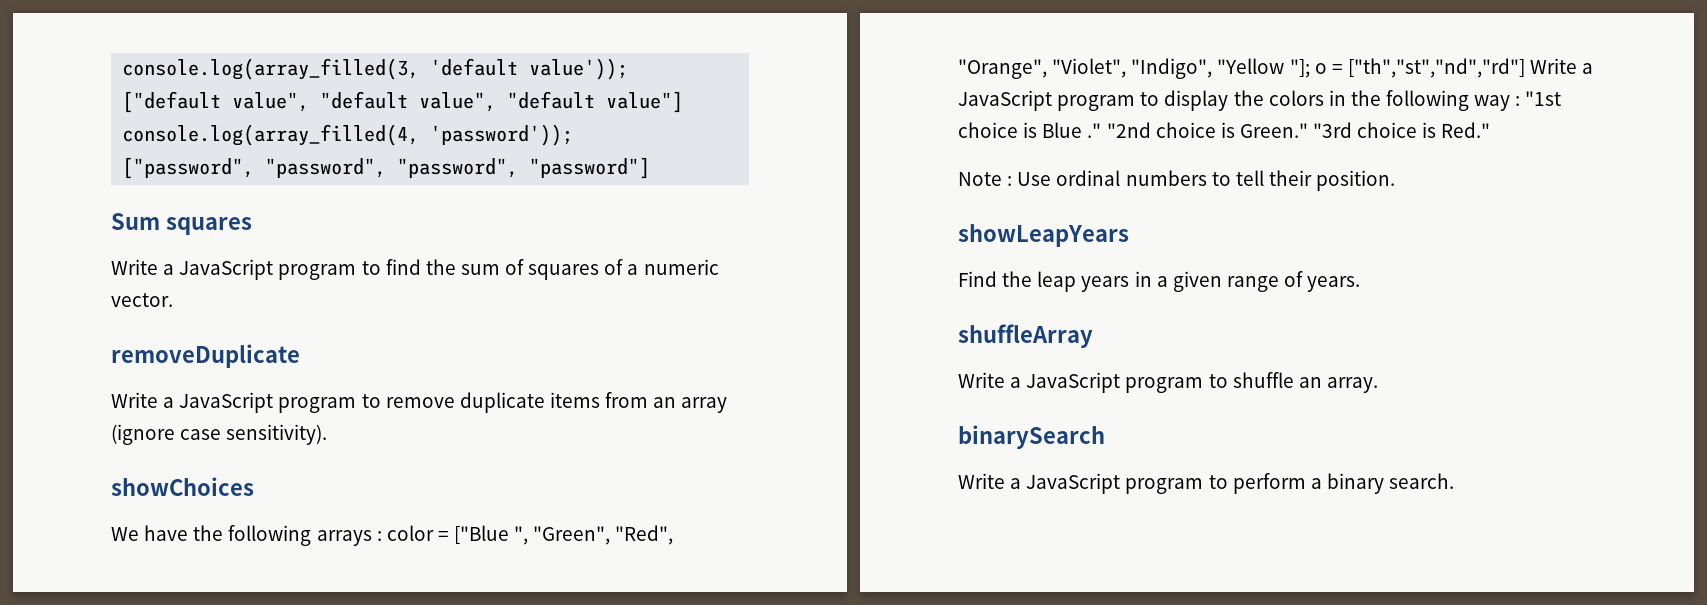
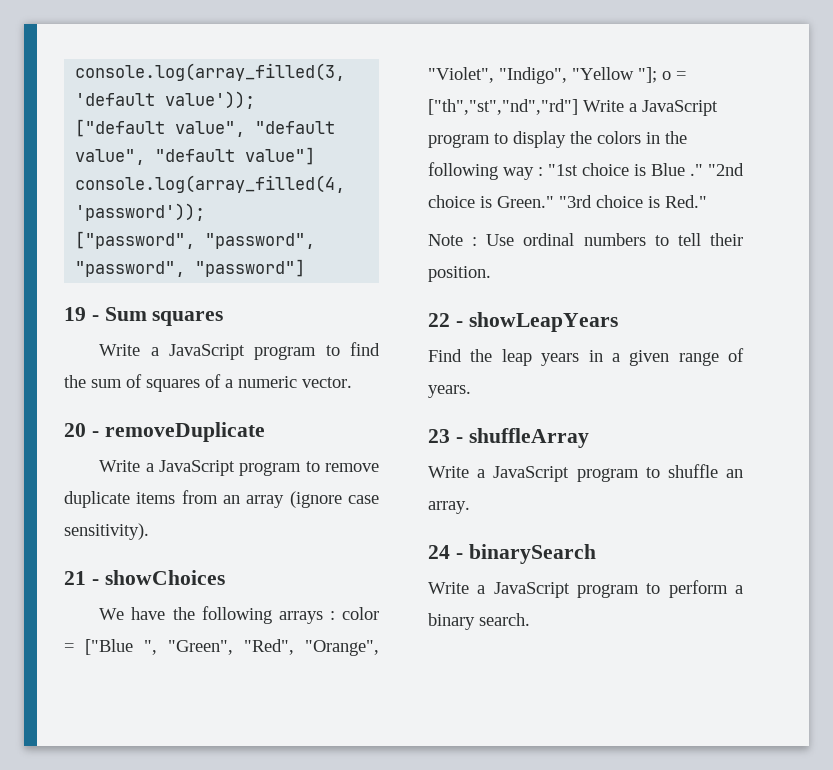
- Sum squares
+ 19 - Sum squares
- removeDuplicate
+ 20 - removeDuplicate
- showChoices
+ 21 - showChoices
- showLeapYears
+ 22 - showLeapYears
- shuffleArray
+ 23 - shuffleArray
- binarySearch
+ 24 - binarySearch

